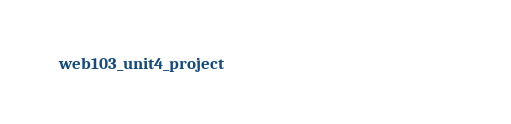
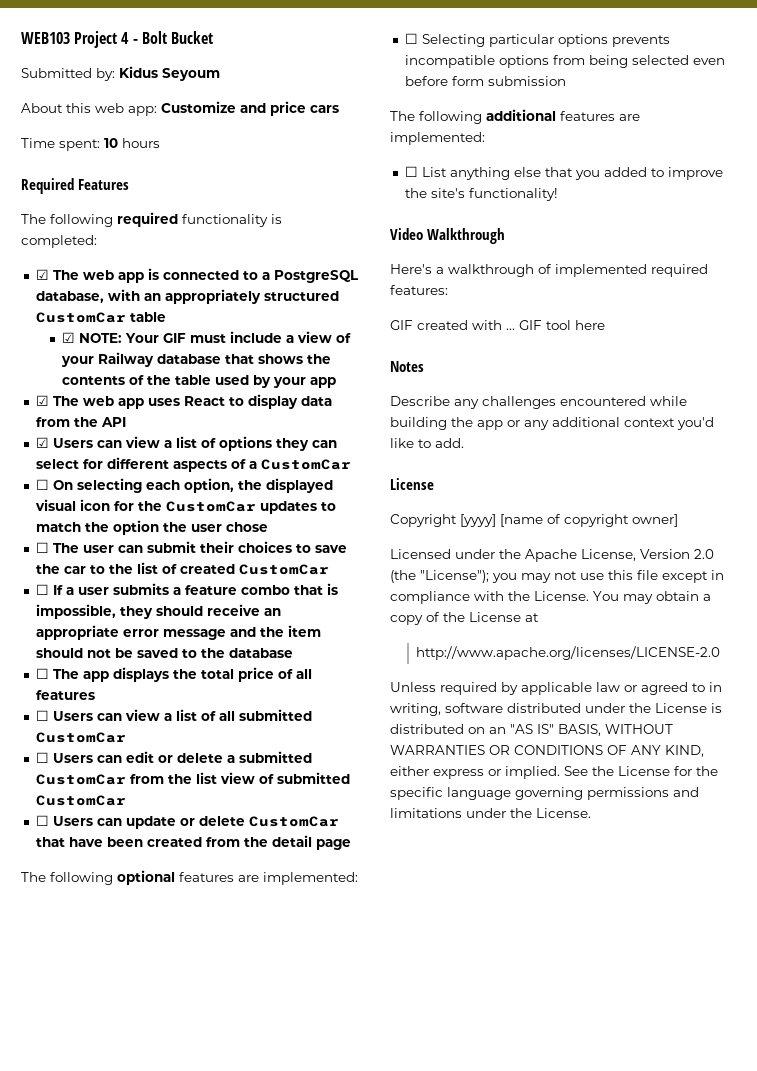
- web103_unit4_project
+ WEB103 Project 4 - Bolt Bucket
+ Submitted by: Kidus Seyoum
+ About this web app: Customize and price cars
+ Time spent: 10 hours
+ Required Features
+ The following required functionality is completed:
+ ☑ The web app is connected to a PostgreSQL database, with an appropriately structured CustomCar table
+ ☑ NOTE: Your GIF must include a view of your Railway database that shows the contents of the table used by your app
+ ☑ The web app uses React to display data from the API
+ ☑ Users can view a list of options they can select for different aspects of a CustomCar
+ ☐ On selecting each option, the displayed visual icon for the CustomCar updates to match the option the user chose
+ ☐ The user can submit their choices to save the car to the list of created CustomCar
+ ☐ If a user submits a feature combo that is impossible, they should receive an appropriate error message and the item should not be saved to the database
+ ☐ The app displays the total price of all features
+ ☐ Users can view a list of all submitted CustomCar
+ ☐ Users can edit or delete a submitted CustomCar from the list view of submitted CustomCar
+ ☐ Users can update or delete CustomCar that have been created from the detail page
+ The following optional features are implemented:
+ ☐ Selecting particular options prevents incompatible options from being selected even before form submission
+ The following additional features are implemented:
+ ☐ List anything else that you added to improve the site's functionality!
+ Video Walkthrough
+ Here's a walkthrough of implemented required features:
+ GIF created with ... GIF tool here
+ Notes
+ Describe any challenges encountered while building the app or any additional context you'd like to add.
+ License
+ Copyright [yyyy] [name of copyright owner]
+ Licensed under the Apache License, Version 2.0 (the "License"); you may not use this file except in compliance with the License. You may obtain a copy of the License at
+ http://www.apache.org/licenses/LICENSE-2.0
+ Unless required by applicable law or agreed to in writing, software distributed under the License is distributed on an "AS IS" BASIS, WITHOUT WARRANTIES OR CONDITIONS OF ANY KIND, either express or implied. See the License for the specific language governing permissions and limitations under the License.

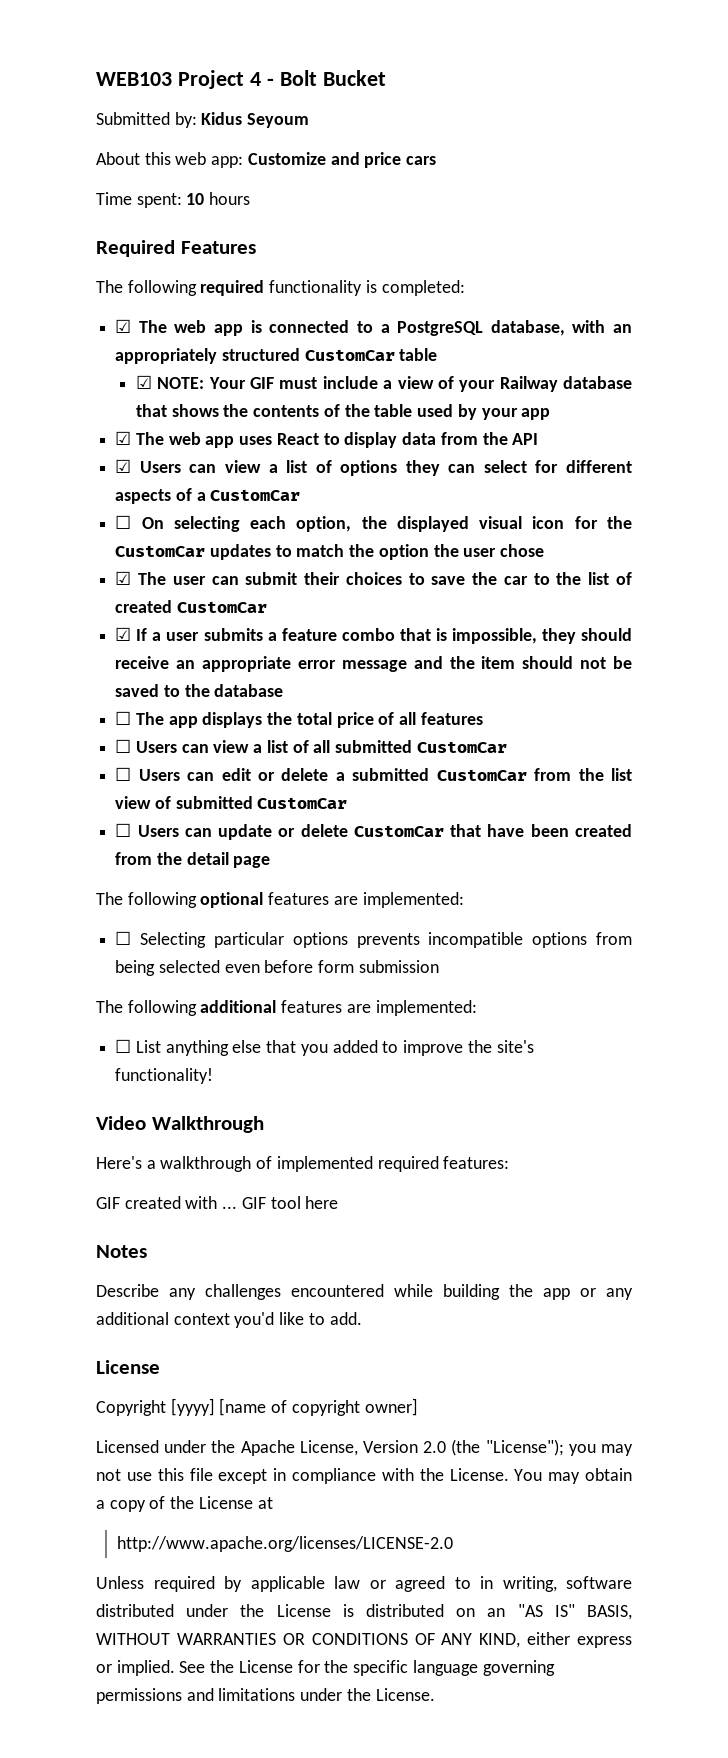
- ☐ The user can submit their choices to save the car to the list of created CustomCar
+ ☑ The user can submit their choices to save the car to the list of created CustomCar
- ☐ If a user submits a feature combo that is impossible, they should receive an appropriate error message and the item should not be saved to the database
+ ☑ If a user submits a feature combo that is impossible, they should receive an appropriate error message and the item should not be saved to the database

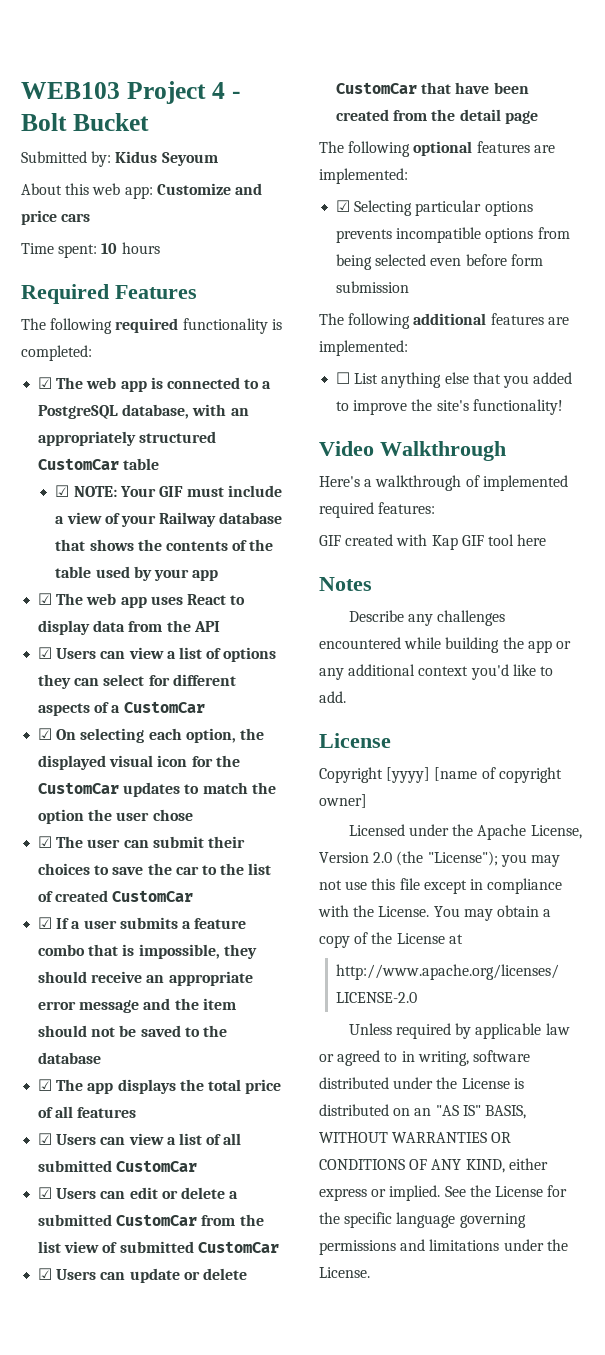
- ☐ On selecting each option, the displayed visual icon for the CustomCar updates to match the option the user chose
+ ☑ On selecting each option, the displayed visual icon for the CustomCar updates to match the option the user chose
- ☐ The app displays the total price of all features
+ ☑ The app displays the total price of all features
- ☐ Users can view a list of all submitted CustomCar
+ ☑ Users can view a list of all submitted CustomCar
- ☐ Users can edit or delete a submitted CustomCar from the list view of submitted CustomCar
+ ☑ Users can edit or delete a submitted CustomCar from the list view of submitted CustomCar
- ☐ Users can update or delete CustomCar that have been created from the detail page
+ ☑ Users can update or delete CustomCar that have been created from the detail page
- ☐ Selecting particular options prevents incompatible options from being selected even before form submission
+ ☑ Selecting particular options prevents incompatible options from being selected even before form submission
- GIF created with ... GIF tool here
+ GIF created with Kap GIF tool here

